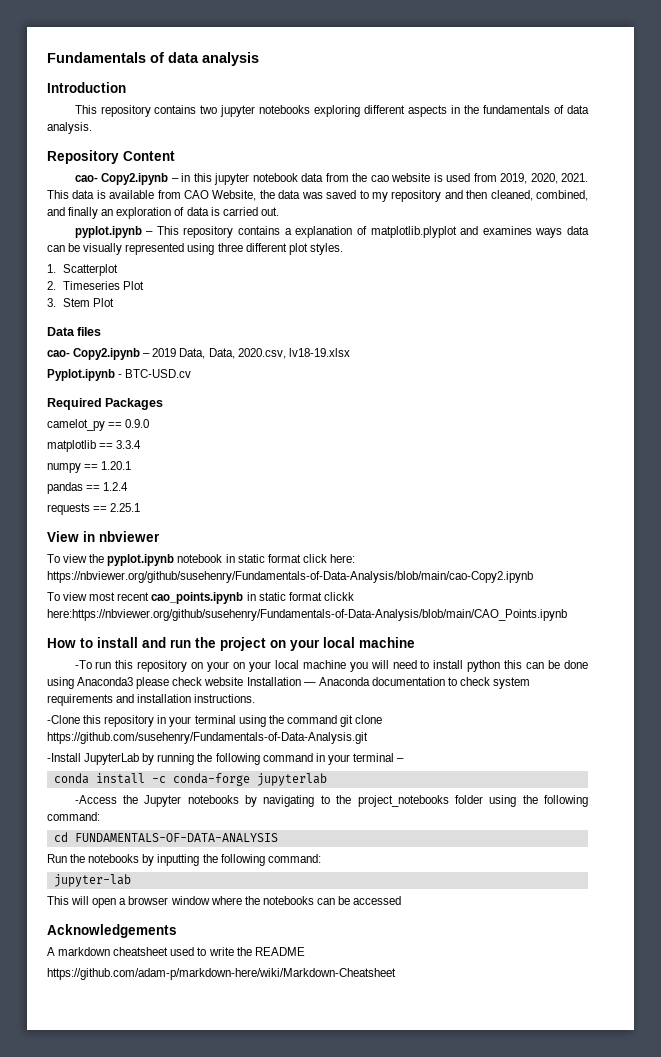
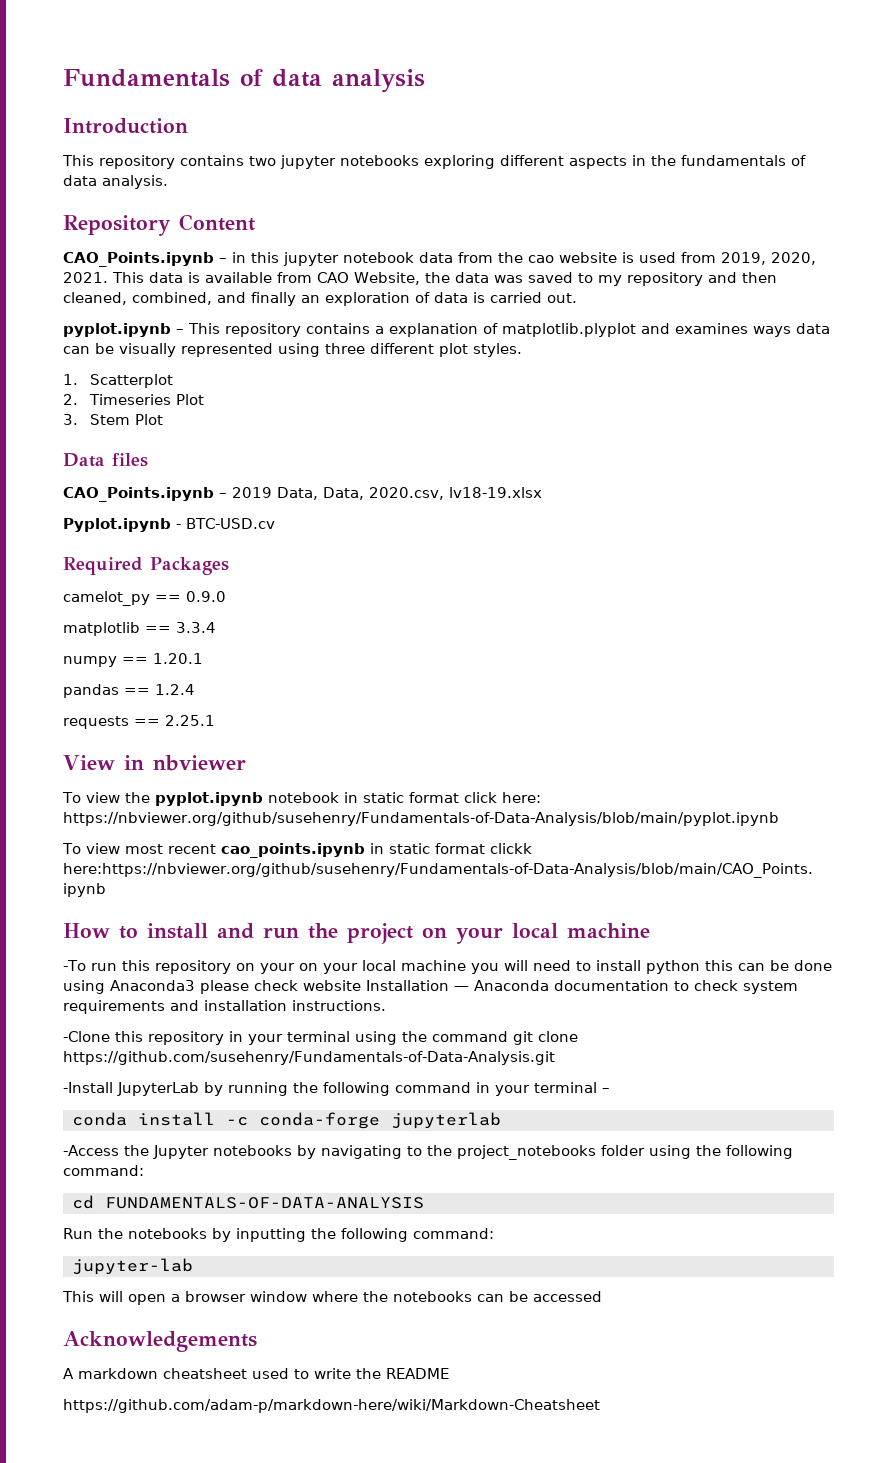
- cao- Copy2.ipynb – in this jupyter notebook data from the cao website is used from 2019, 2020, 2021.
+ CAO_Points.ipynb – in this jupyter notebook data from the cao website is used from 2019, 2020, 2021.
- cao- Copy2.ipynb – 2019 Data, Data, 2020.csv, lv18-19.xlsx
+ CAO_Points.ipynb – 2019 Data, Data, 2020.csv, lv18-19.xlsx
- To view the pyplot.ipynb notebook in static format click here: https://nbviewer.org/github/susehenry/Fundamentals-of-Data-Analysis/blob/main/cao-Copy2.ipynb
+ To view the pyplot.ipynb notebook in static format click here: https://nbviewer.org/github/susehenry/Fundamentals-of-Data-Analysis/blob/main/pyplot.ipynb

